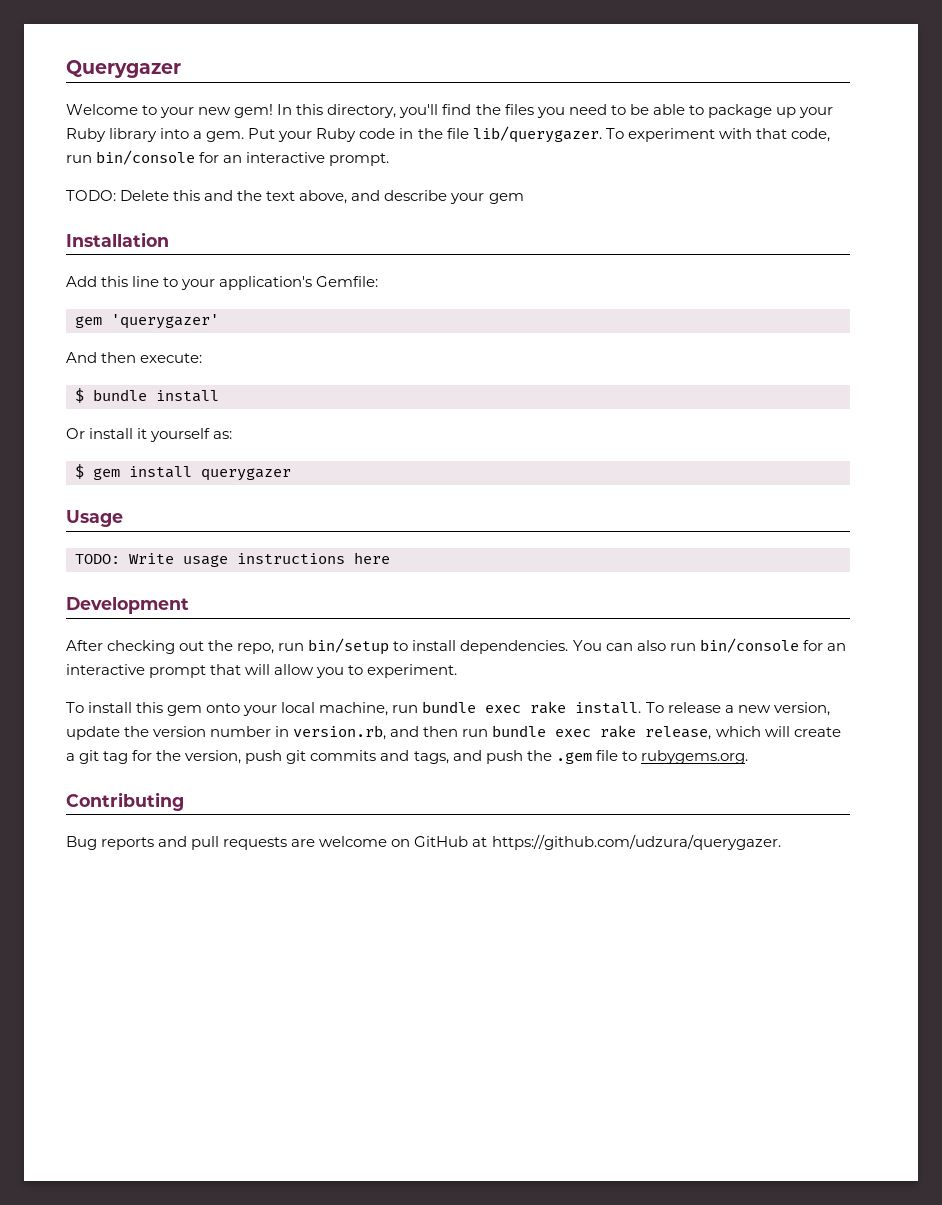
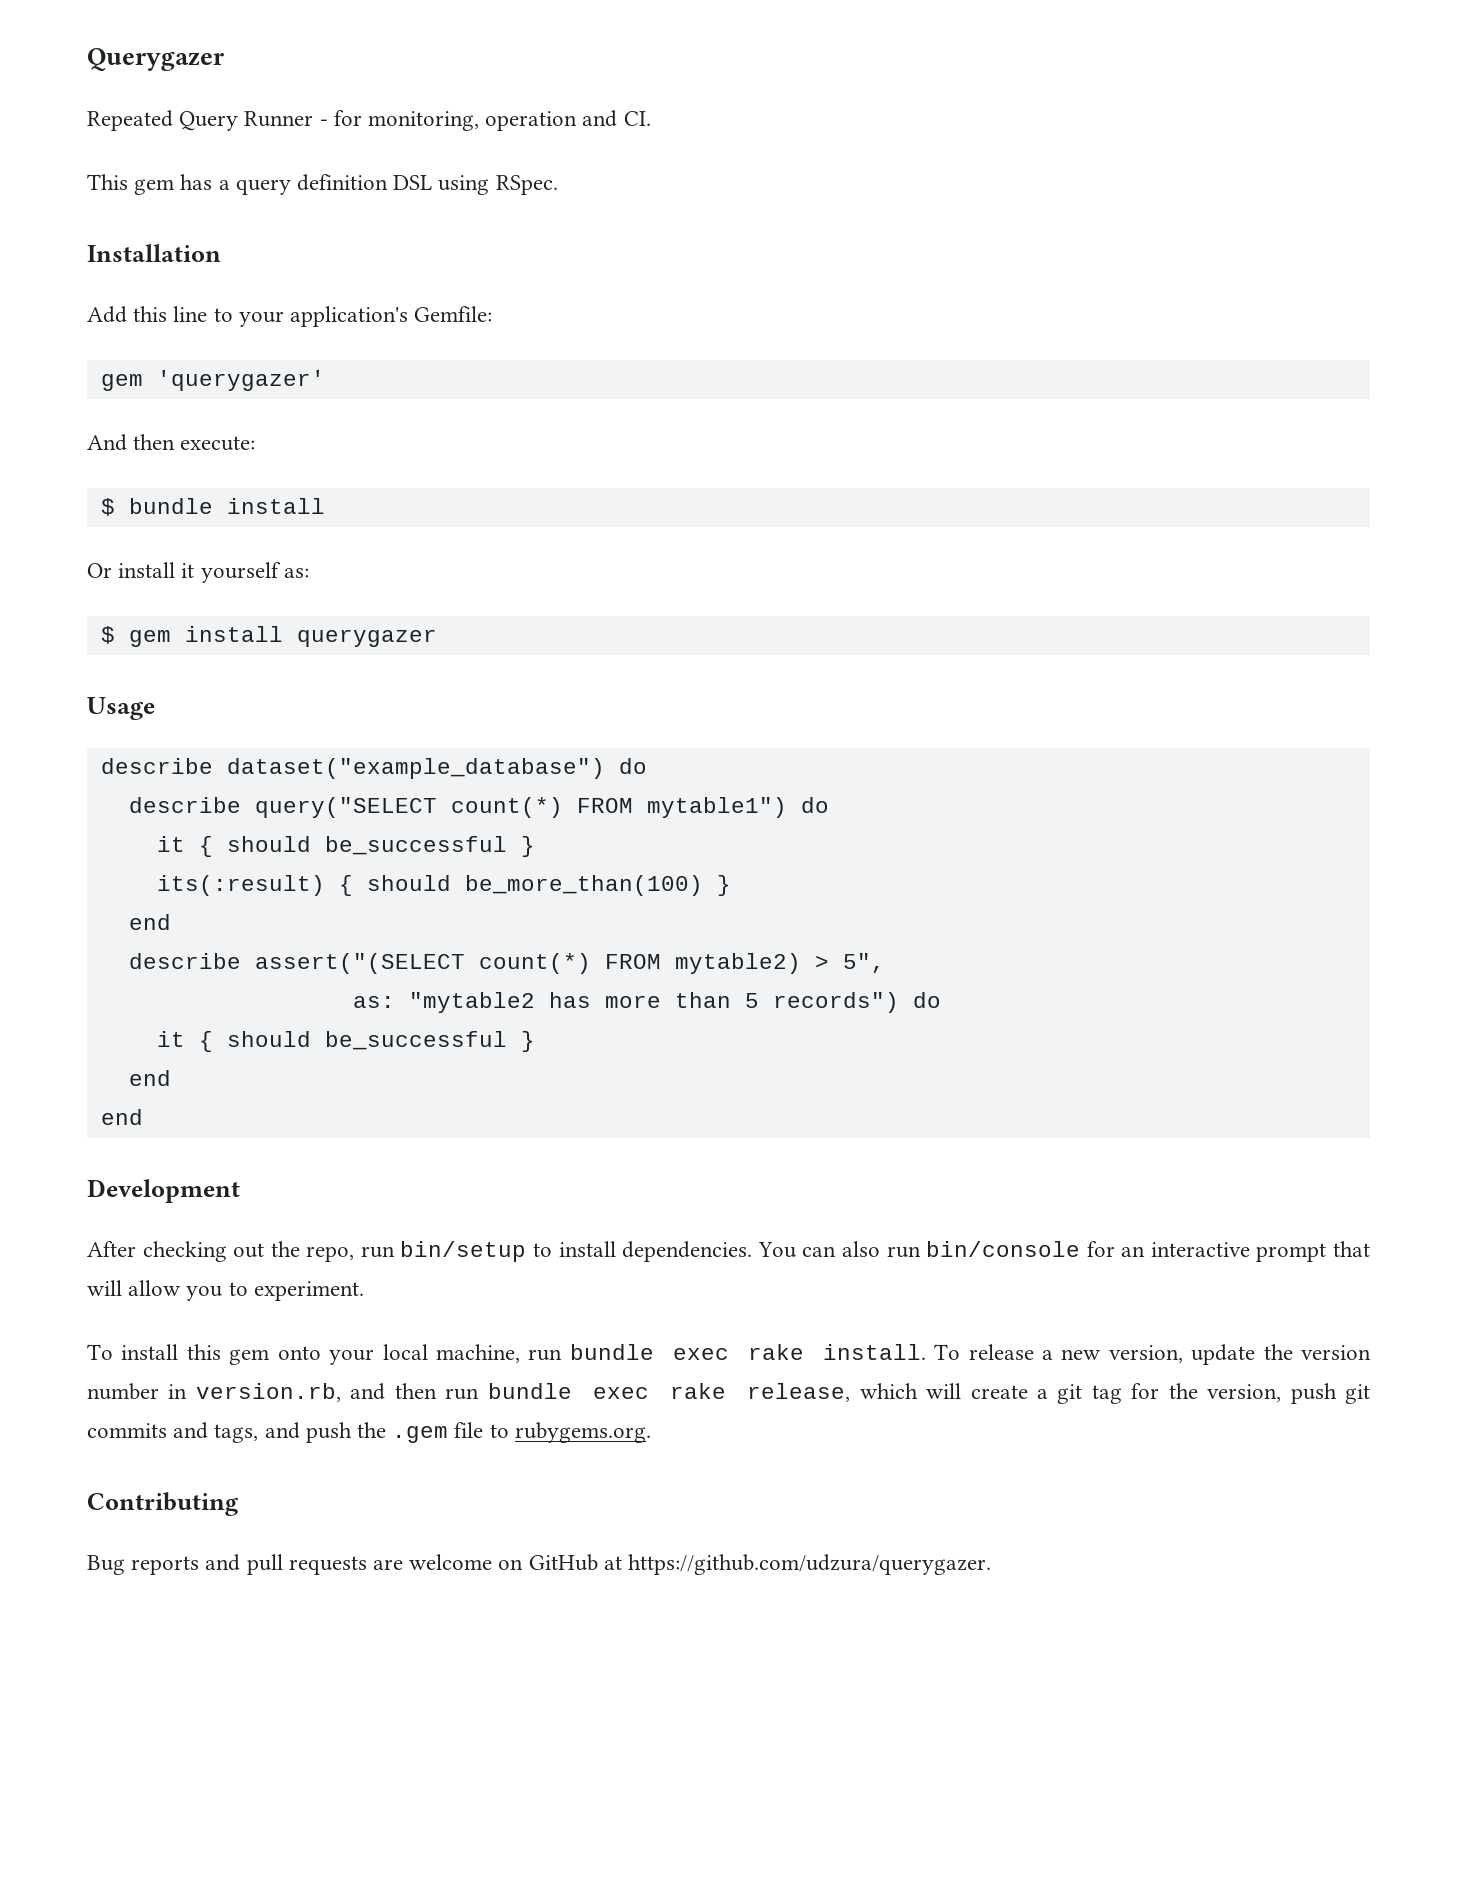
- Welcome to your new gem! In this directory, you'll find the files you need to be able to package up your Ruby library into a gem. Put your Ruby code in the file lib/querygazer. To experiment with that code, run bin/console for an interactive prompt.
- TODO: Delete this and the text above, and describe your gem
+ Repeated Query Runner - for monitoring, operation and CI.
+ This gem has a query definition DSL using RSpec.
- TODO: Write usage instructions here
+ describe dataset("example_database") do
+ describe query("SELECT count(*) FROM mytable1") do
+ it { should be_successful }
+ its(:result) { should be_more_than(100) }
+ end
+ describe assert("(SELECT count(*) FROM mytable2) > 5",
+ as: "mytable2 has more than 5 records") do
+ it { should be_successful }
+ end
+ end

